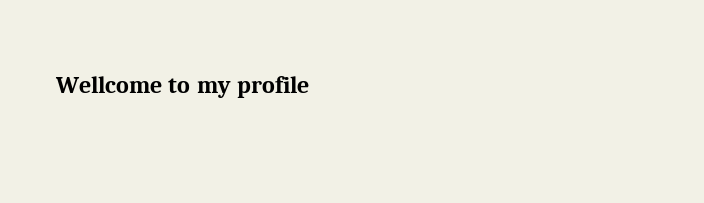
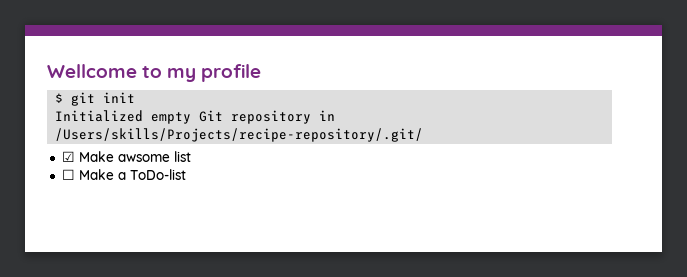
+ $ git init
+ Initialized empty Git repository in /Users/skills/Projects/recipe-repository/.git/
+ ☑ Make awsome list
+ ☐ Make a ToDo-list

